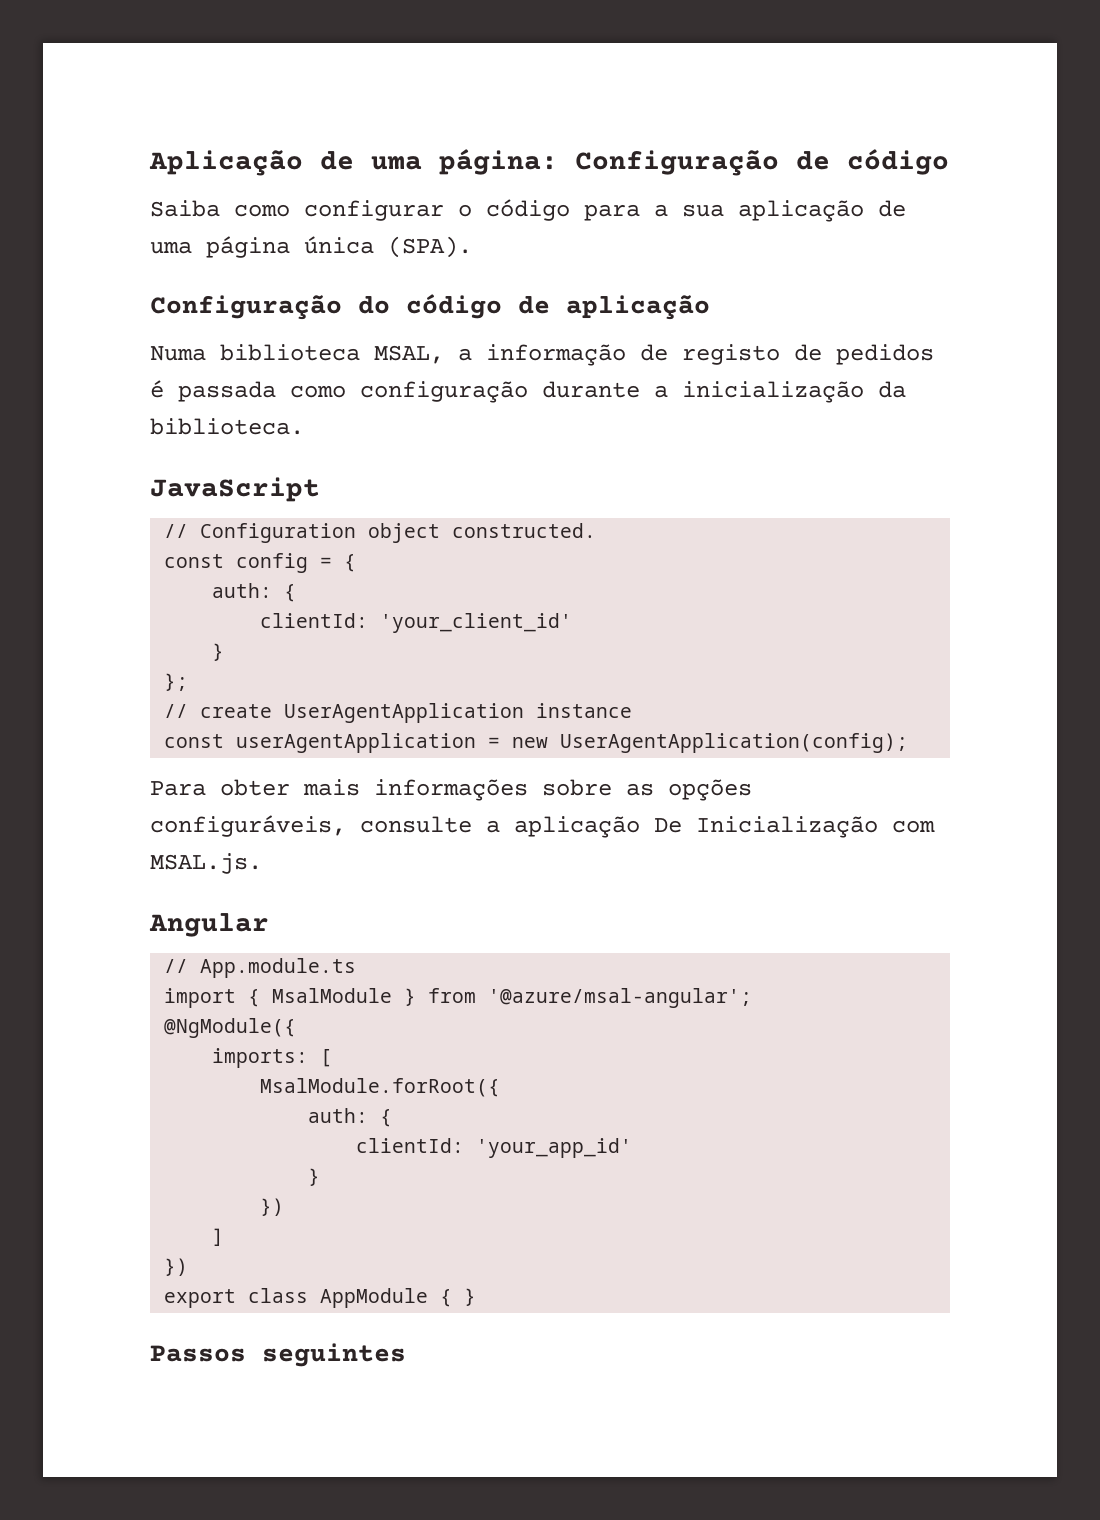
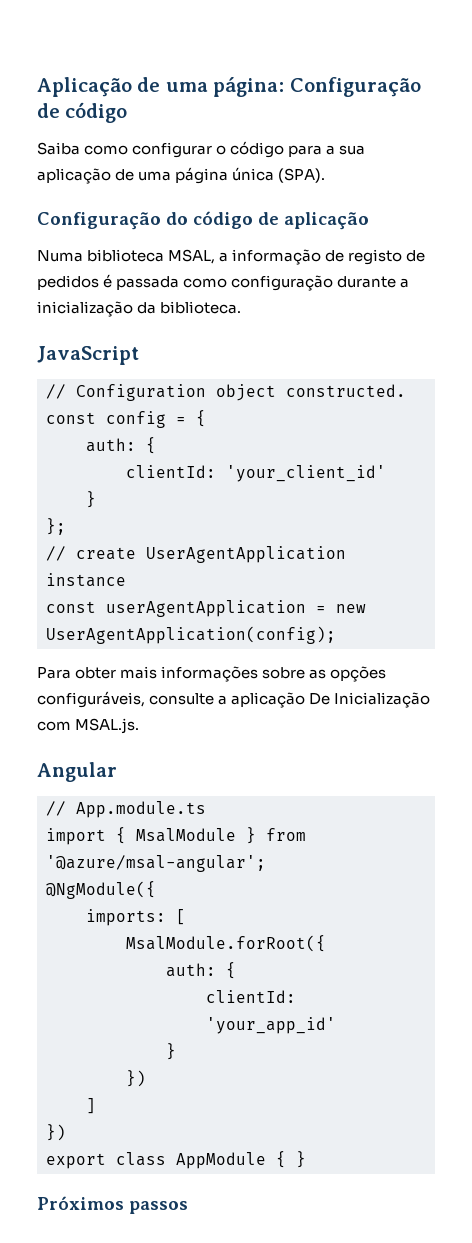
- Passos seguintes
+ Próximos passos

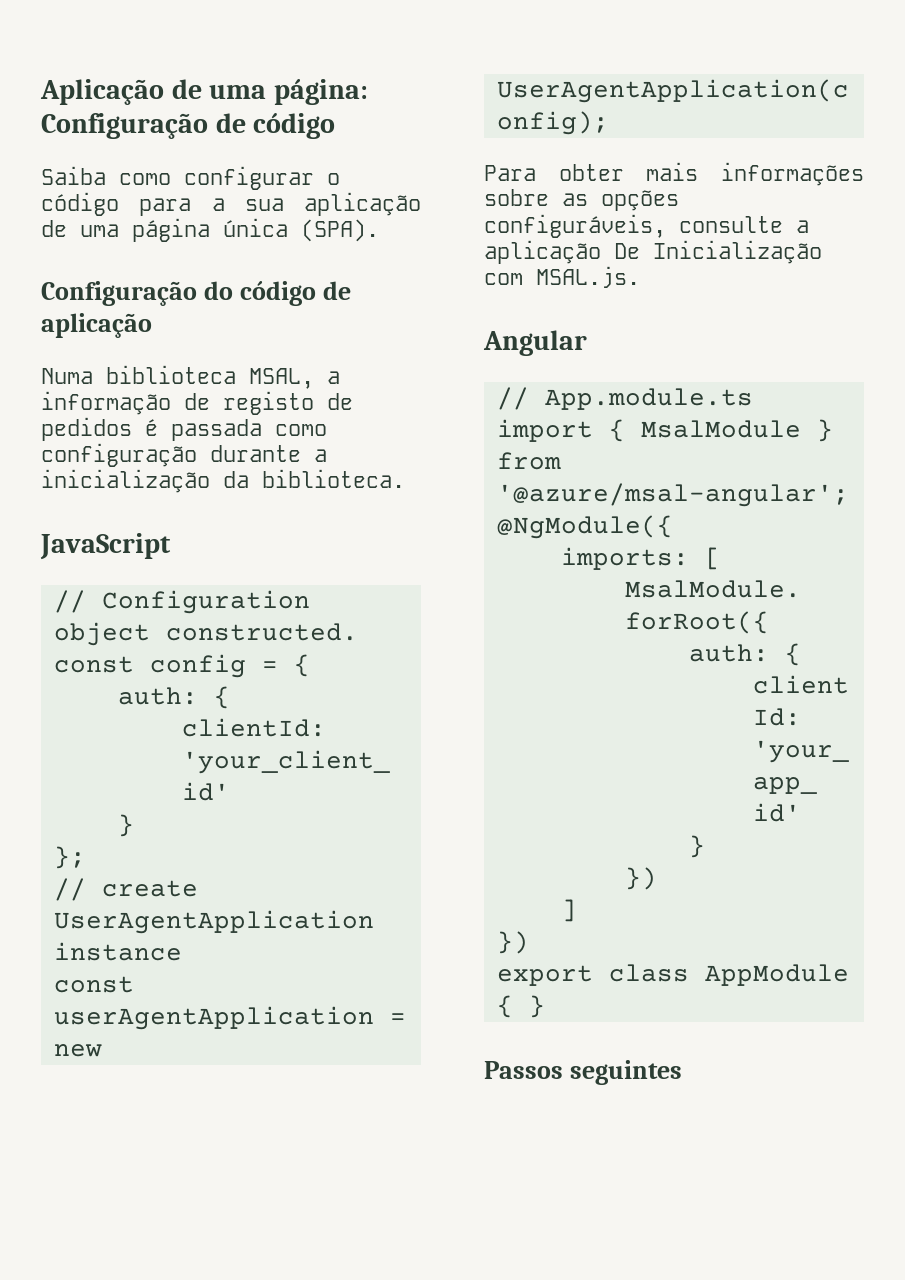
- Próximos passos
+ Passos seguintes

